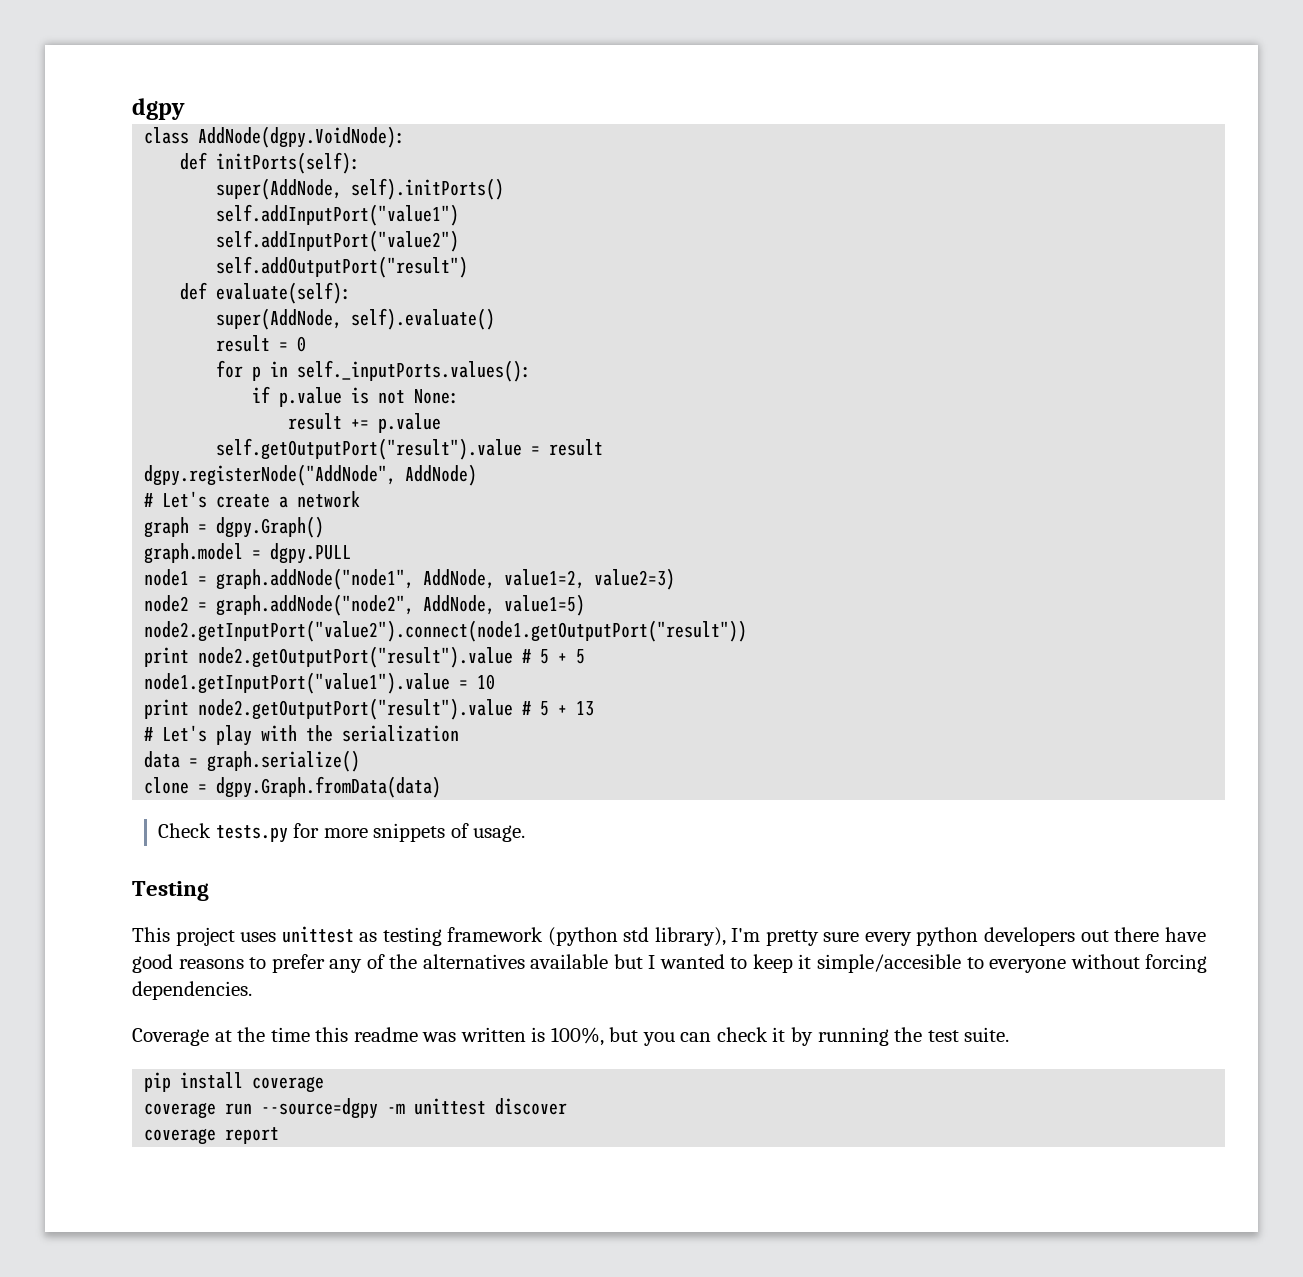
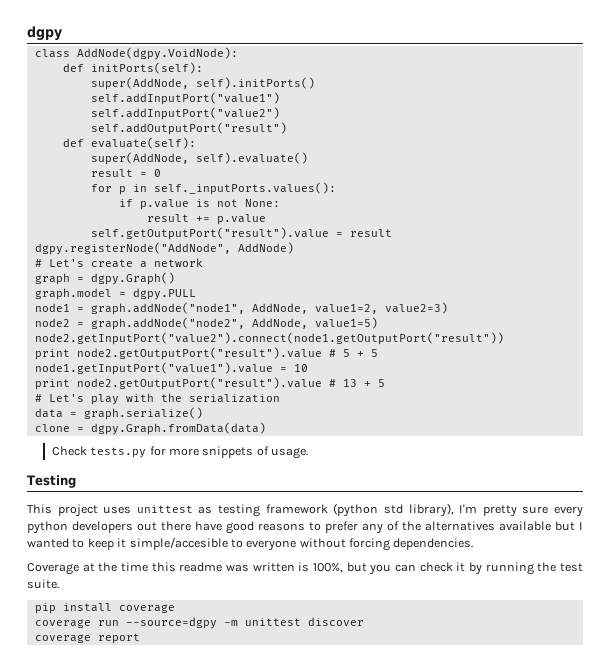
- print node2.getOutputPort("result").value # 5 + 13
+ print node2.getOutputPort("result").value # 13 + 5

